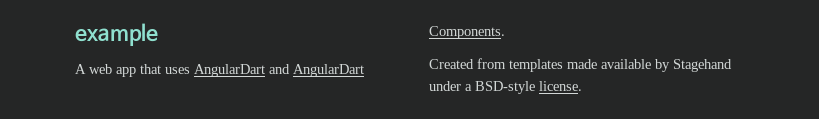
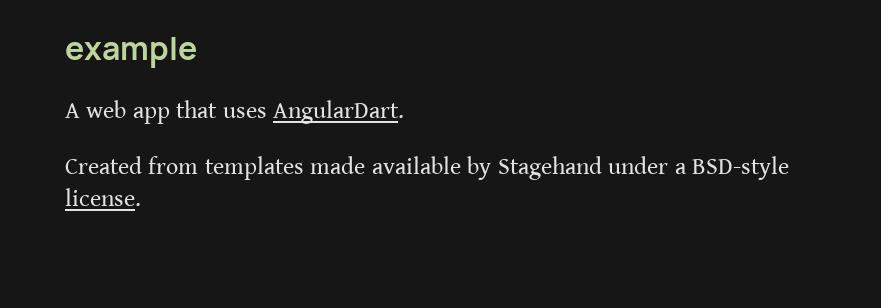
- A web app that uses AngularDart and AngularDart Components.
+ A web app that uses AngularDart.

